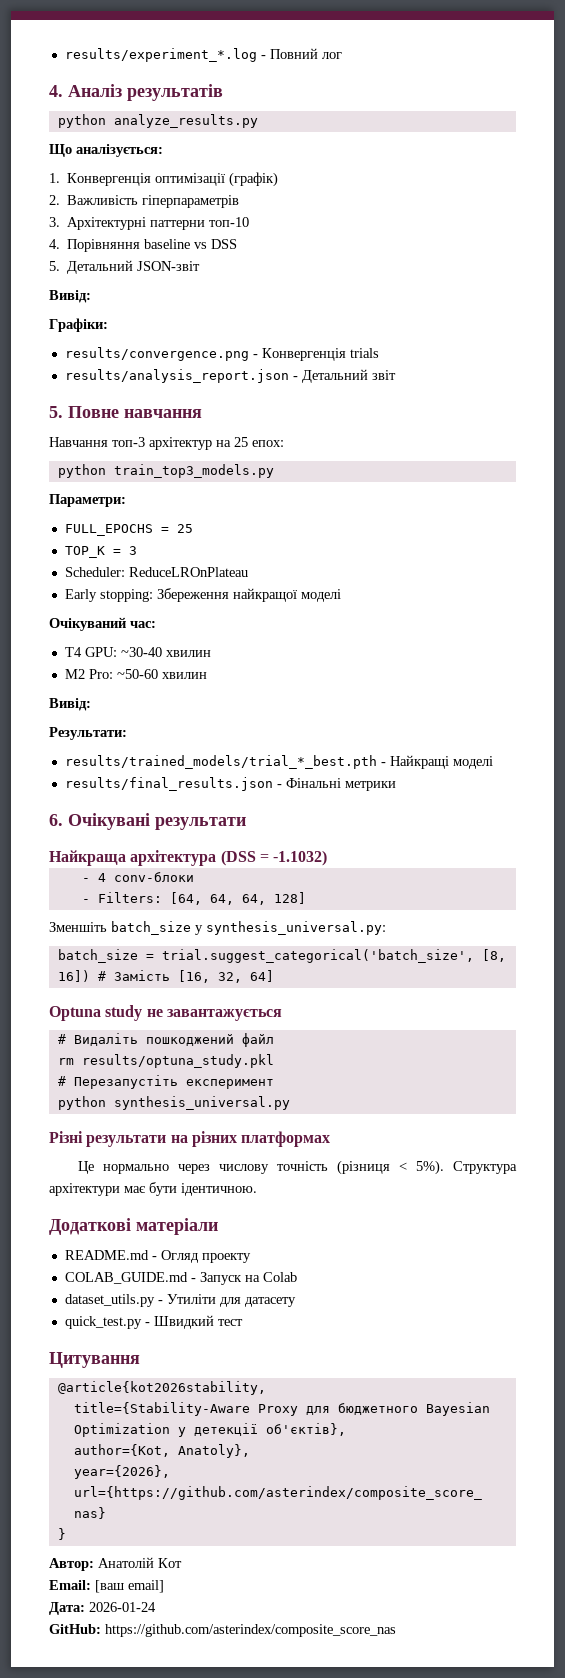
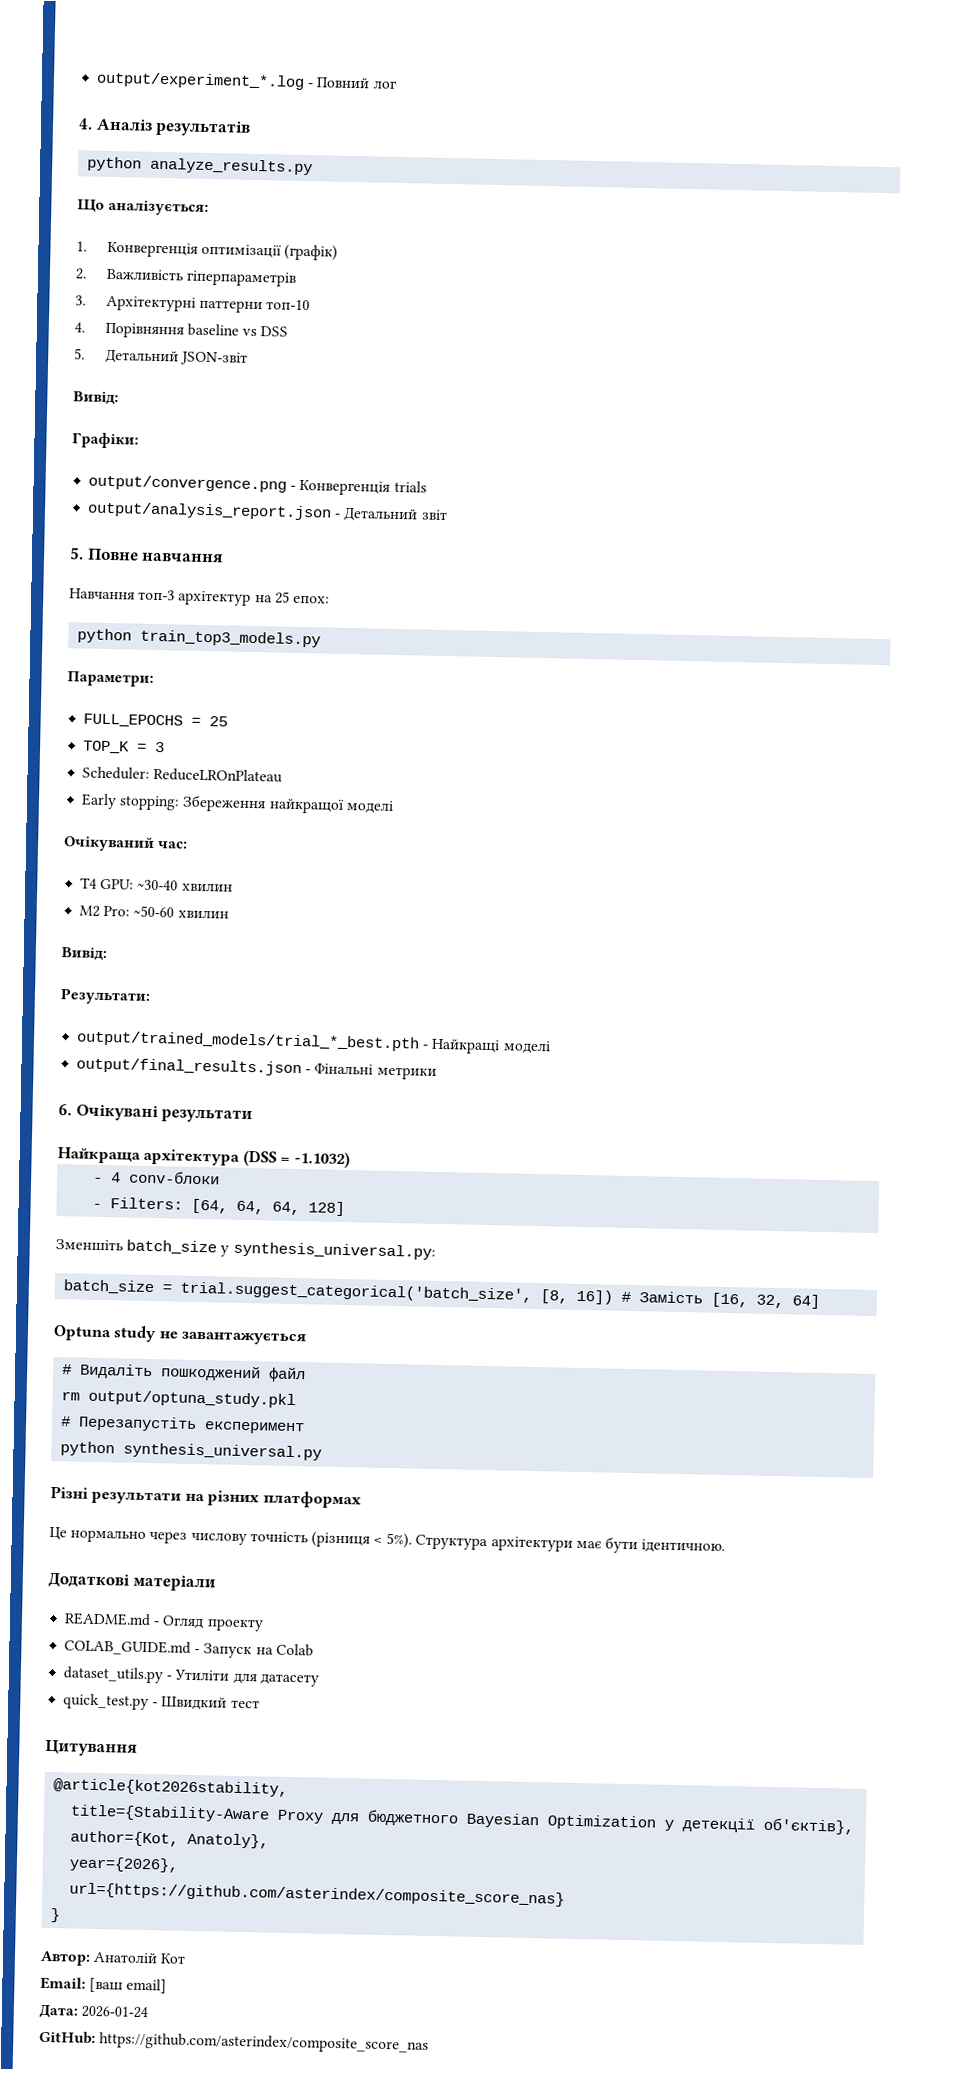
- results/experiment_*.log - Повний лог
+ output/experiment_*.log - Повний лог
- results/convergence.png - Конвергенція trials
+ output/convergence.png - Конвергенція trials
- results/analysis_report.json - Детальний звіт
+ output/analysis_report.json - Детальний звіт
- results/trained_models/trial_*_best.pth - Найкращі моделі
+ output/trained_models/trial_*_best.pth - Найкращі моделі
- results/final_results.json - Фінальні метрики
+ output/final_results.json - Фінальні метрики
- rm results/optuna_study.pkl
+ rm output/optuna_study.pkl

